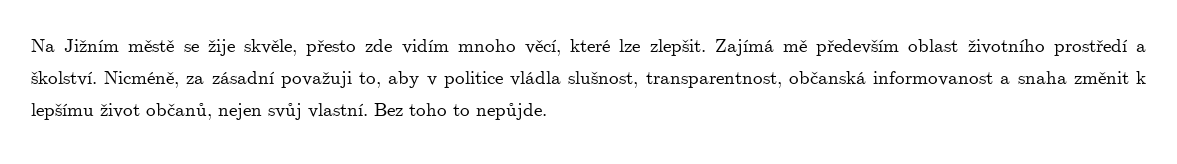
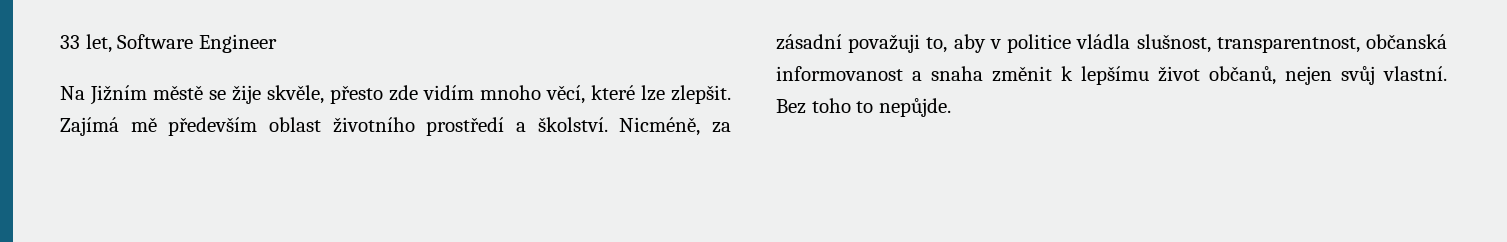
+ 33 let, Software Engineer

